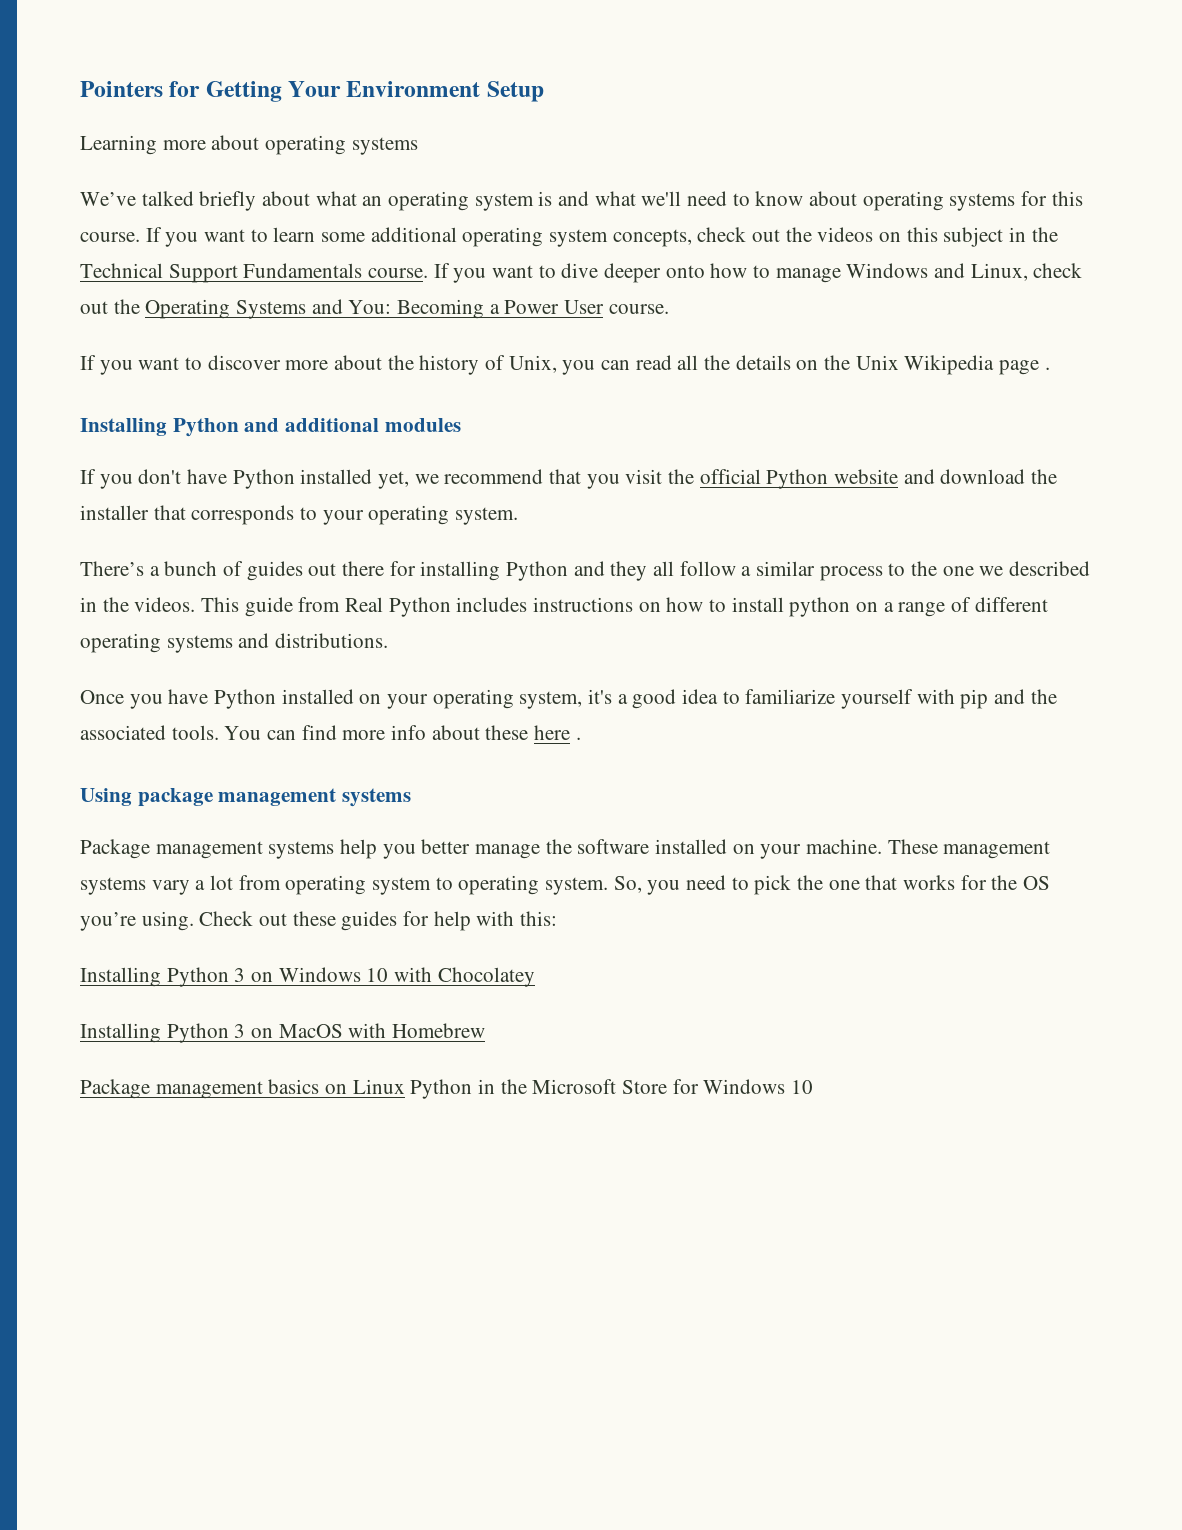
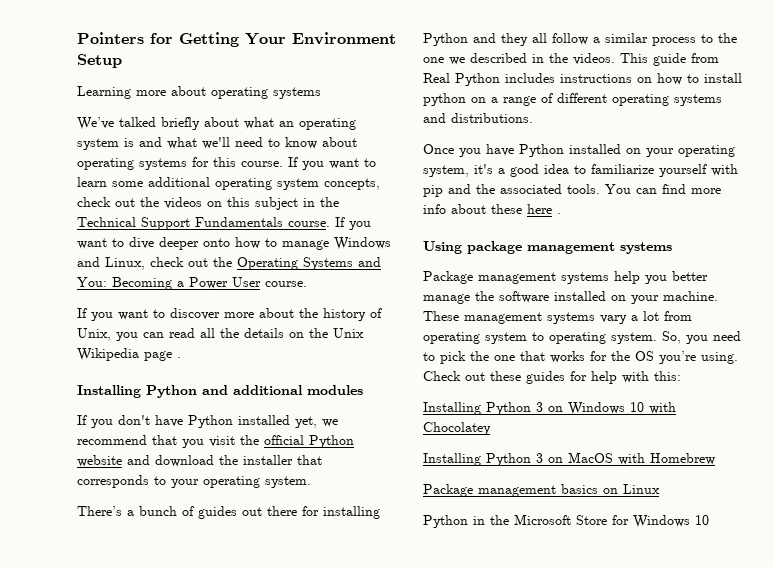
- Package management basics on Linux Python in the Microsoft Store for Windows 10
+ Package management basics on Linux
+ Python in the Microsoft Store for Windows 10

